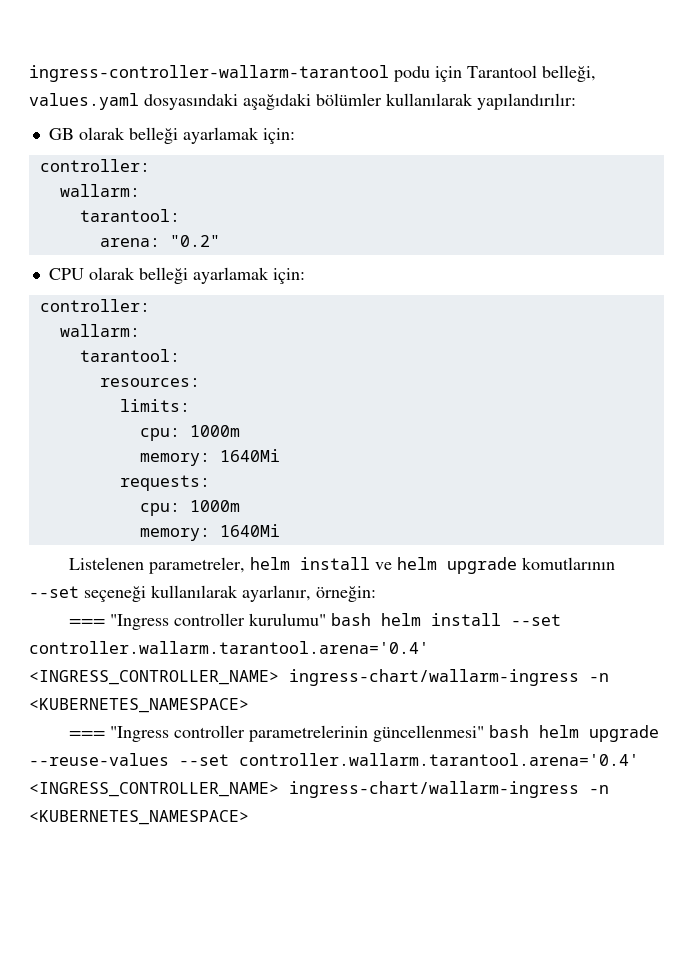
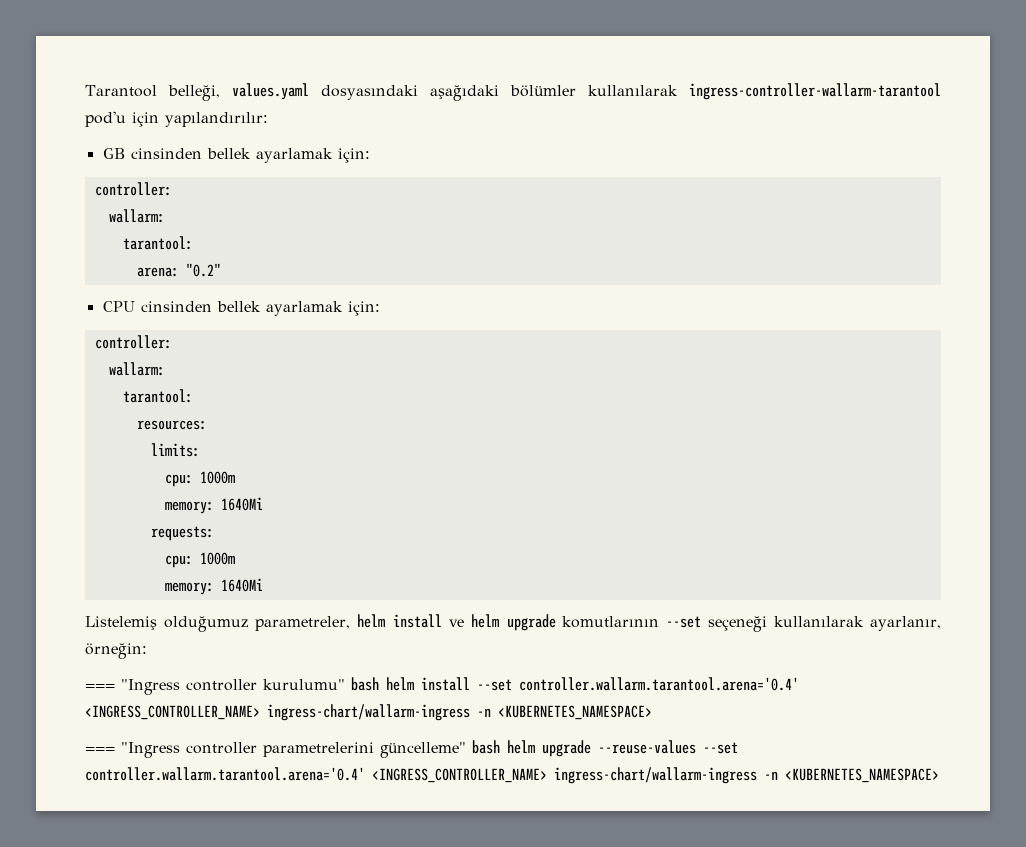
- ingress-controller-wallarm-tarantool podu için Tarantool belleği, values.yaml dosyasındaki aşağıdaki bölümler kullanılarak yapılandırılır:
+ Tarantool belleği, values.yaml dosyasındaki aşağıdaki bölümler kullanılarak ingress-controller-wallarm-tarantool pod'u için yapılandırılır:
- GB olarak belleği ayarlamak için:
+ GB cinsinden bellek ayarlamak için:
- CPU olarak belleği ayarlamak için:
+ CPU cinsinden bellek ayarlamak için:
- Listelenen parametreler, helm install ve helm upgrade komutlarının --set seçeneği kullanılarak ayarlanır, örneğin:
+ Listelemiş olduğumuz parametreler, helm install ve helm upgrade komutlarının --set seçeneği kullanılarak ayarlanır, örneğin:
- === "Ingress controller parametrelerinin güncellenmesi" bash helm upgrade --reuse-values --set controller.wallarm.tarantool.arena='0.4' <INGRESS_CONTROLLER_NAME> ingress-chart/wallarm-ingress -n <KUBERNETES_NAMESPACE>
+ === "Ingress controller parametrelerini güncelleme" bash helm upgrade --reuse-values --set controller.wallarm.tarantool.arena='0.4' <INGRESS_CONTROLLER_NAME> ingress-chart/wallarm-ingress -n <KUBERNETES_NAMESPACE>

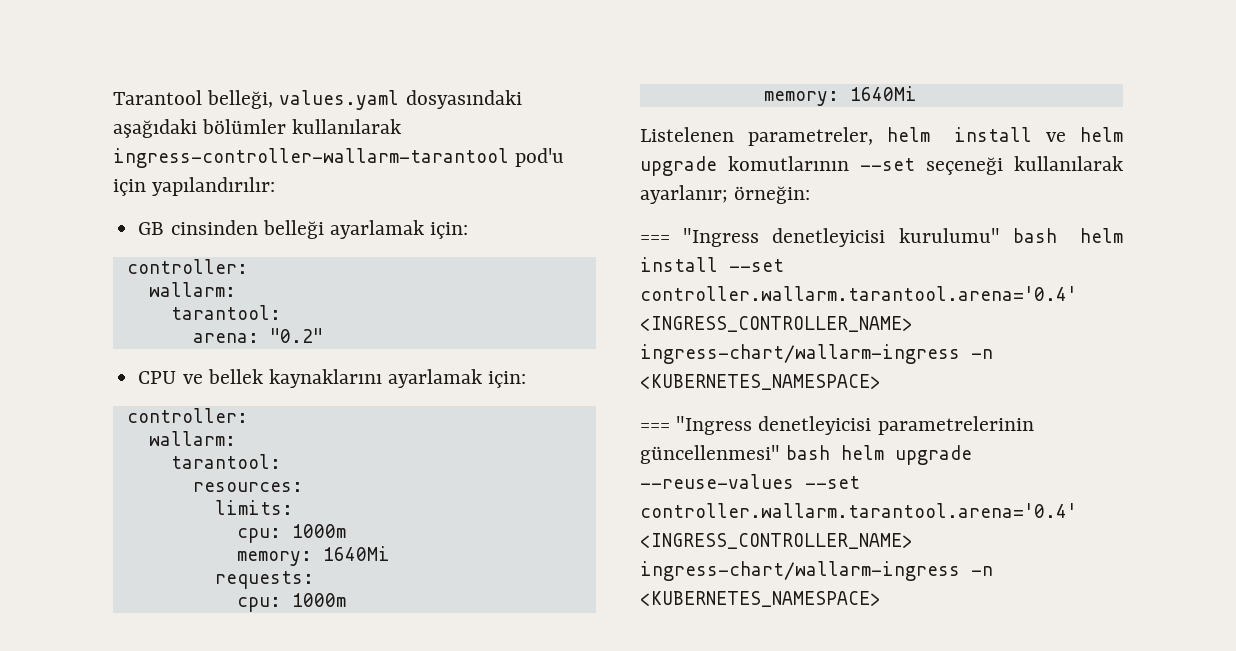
- GB cinsinden bellek ayarlamak için:
+ GB cinsinden belleği ayarlamak için:
- CPU cinsinden bellek ayarlamak için:
+ CPU ve bellek kaynaklarını ayarlamak için:
- Listelemiş olduğumuz parametreler, helm install ve helm upgrade komutlarının --set seçeneği kullanılarak ayarlanır, örneğin:
+ Listelenen parametreler, helm install ve helm upgrade komutlarının --set seçeneği kullanılarak ayarlanır; örneğin:
- === "Ingress controller kurulumu" bash helm install --set controller.wallarm.tarantool.arena='0.4' <INGRESS_CONTROLLER_NAME> ingress-chart/wallarm-ingress -n <KUBERNETES_NAMESPACE>
+ === "Ingress denetleyicisi kurulumu" bash helm install --set controller.wallarm.tarantool.arena='0.4' <INGRESS_CONTROLLER_NAME> ingress-chart/wallarm-ingress -n <KUBERNETES_NAMESPACE>
- === "Ingress controller parametrelerini güncelleme" bash helm upgrade --reuse-values --set controller.wallarm.tarantool.arena='0.4' <INGRESS_CONTROLLER_NAME> ingress-chart/wallarm-ingress -n <KUBERNETES_NAMESPACE>
+ === "Ingress denetleyicisi parametrelerinin güncellenmesi" bash helm upgrade --reuse-values --set controller.wallarm.tarantool.arena='0.4' <INGRESS_CONTROLLER_NAME> ingress-chart/wallarm-ingress -n <KUBERNETES_NAMESPACE>

